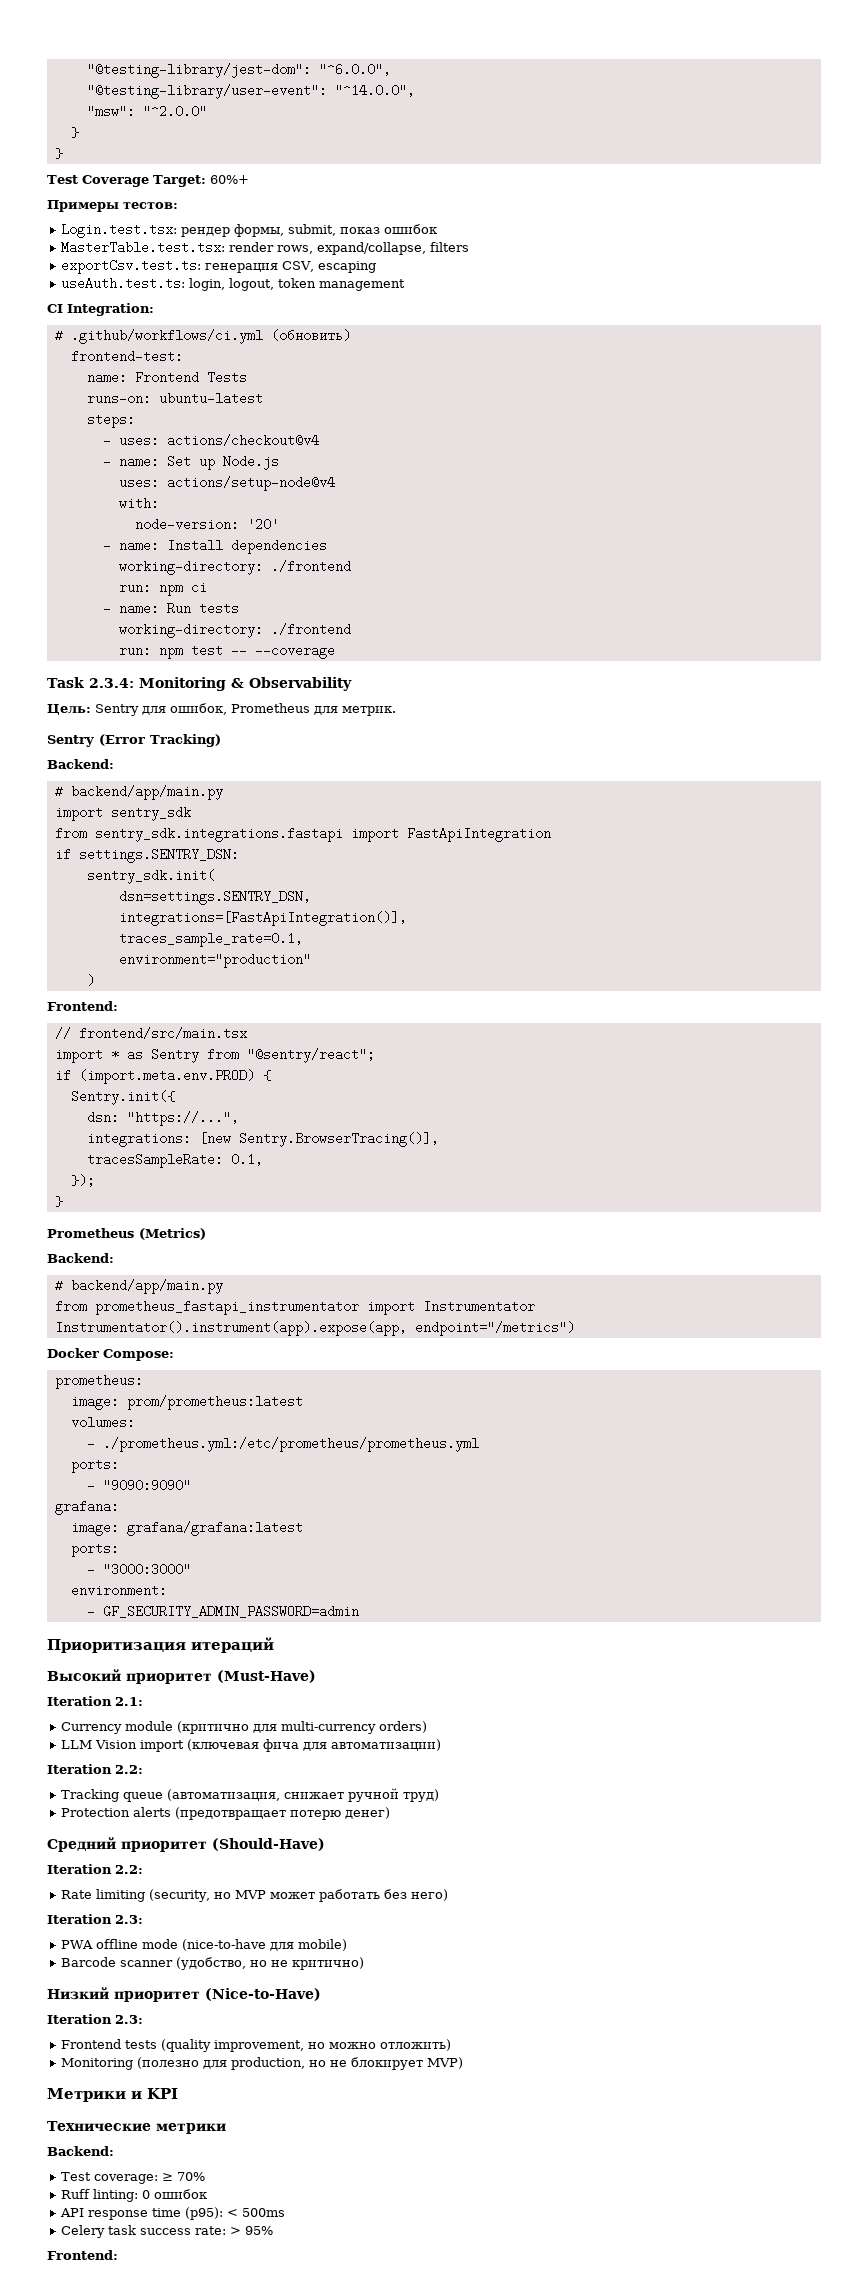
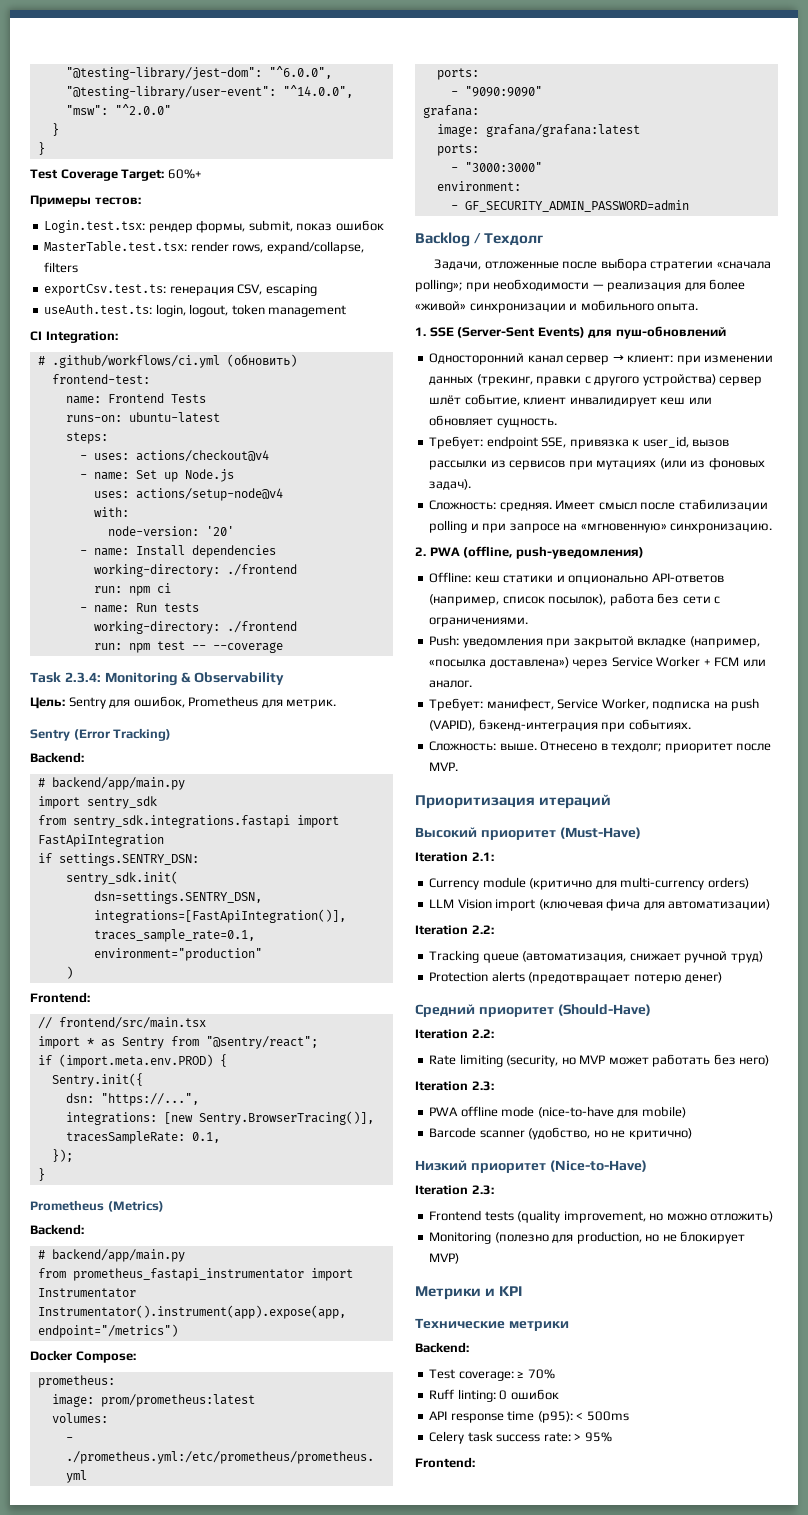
+ Backlog / Техдолг
+ Задачи, отложенные после выбора стратегии «сначала polling»; при необходимости — реализация для более «живой» синхронизации и мобильного опыта.
+ 1. SSE (Server-Sent Events) для пуш-обновлений
+ Односторонний канал сервер → клиент: при изменении данных (трекинг, правки с другого устройства) сервер шлёт событие, клиент инвалидирует кеш или обновляет сущность.
+ Требует: endpoint SSE, привязка к user_id, вызов рассылки из сервисов при мутациях (или из фоновых задач).
+ Сложность: средняя. Имеет смысл после стабилизации polling и при запросе на «мгновенную» синхронизацию.
+ 2. PWA (offline, push-уведомления)
+ Offline: кеш статики и опционально API-ответов (например, список посылок), работа без сети с ограничениями.
+ Push: уведомления при закрытой вкладке (например, «посылка доставлена») через Service Worker + FCM или аналог.
+ Требует: манифест, Service Worker, подписка на push (VAPID), бэкенд-интеграция при событиях.
+ Сложность: выше. Отнесено в техдолг; приоритет после MVP.

